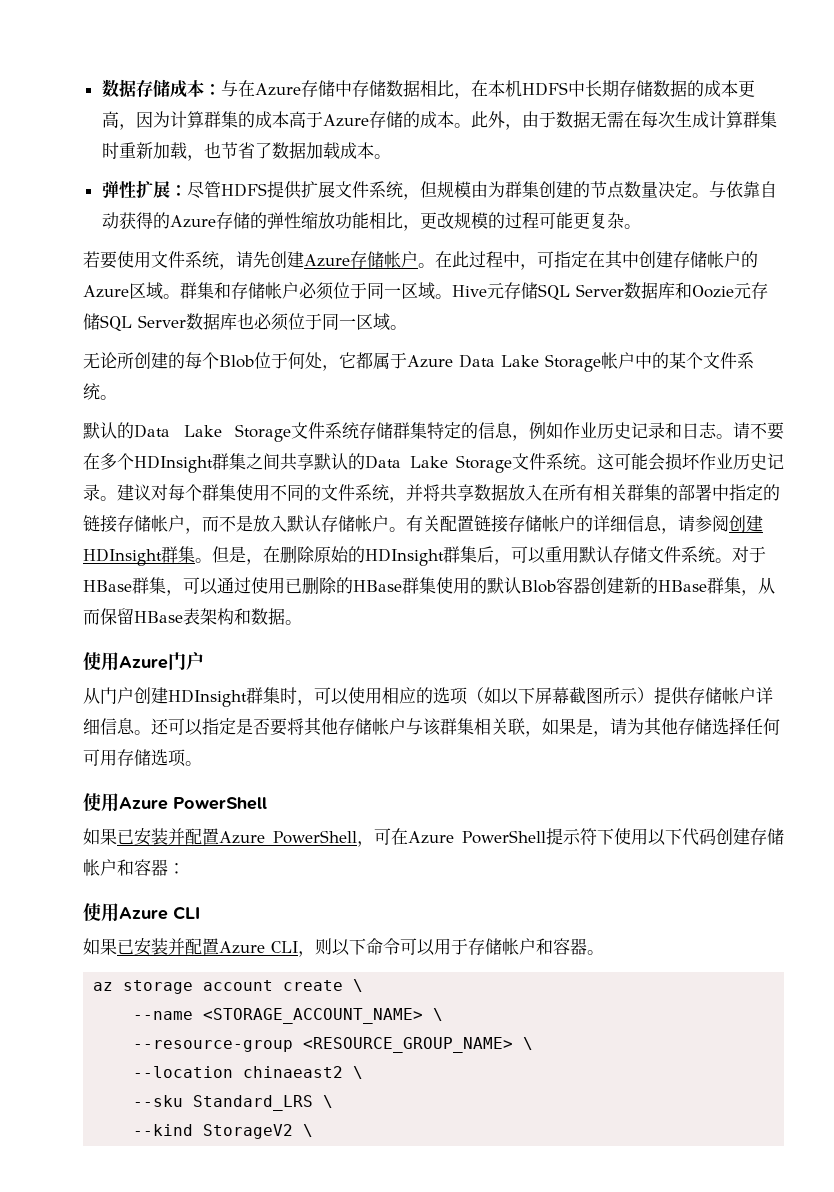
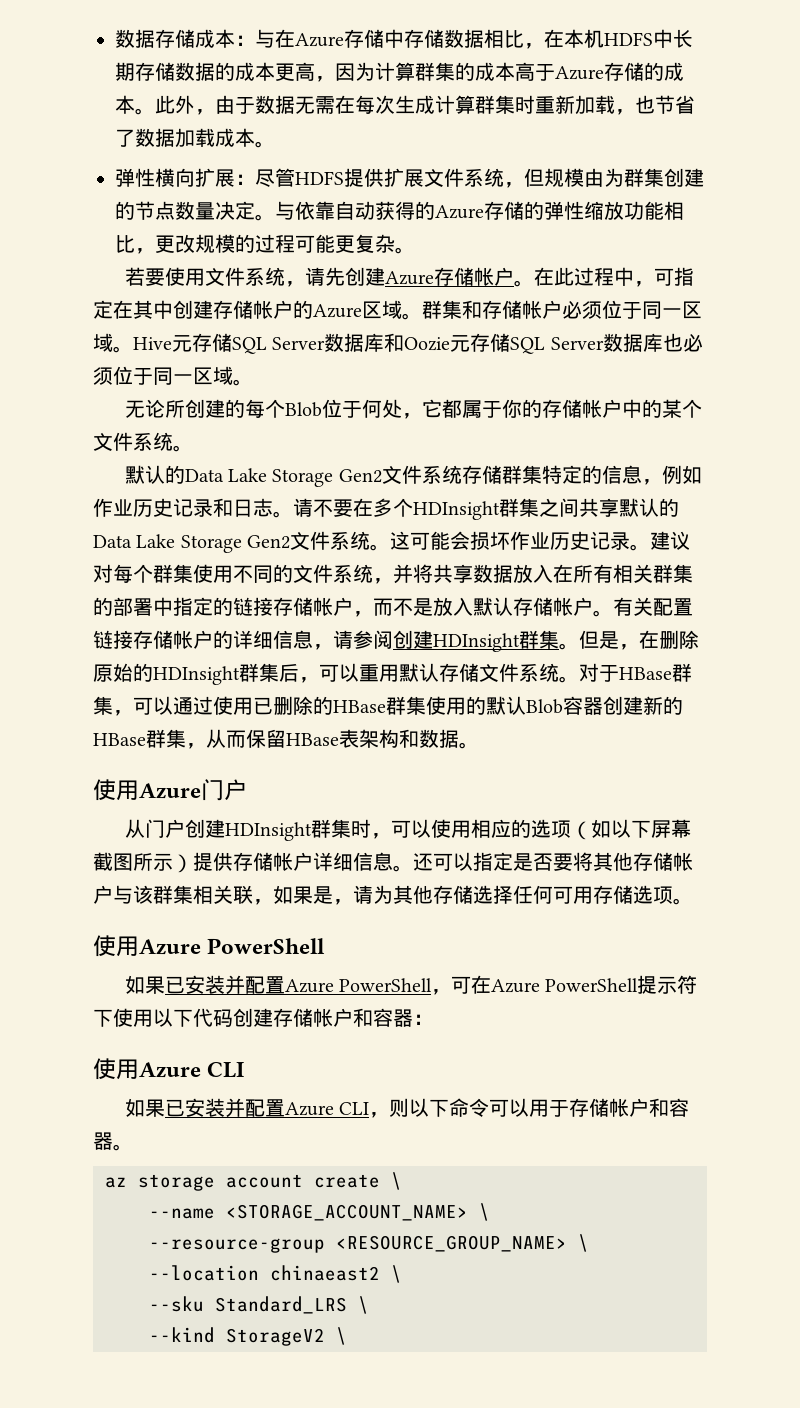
- 弹性扩展：尽管HDFS提供扩展文件系统，但规模由为群集创建的节点数量决定。
+ 弹性横向扩展：尽管HDFS提供扩展文件系统，但规模由为群集创建的节点数量决定。
- 无论所创建的每个Blob位于何处，它都属于Azure Data Lake Storage帐户中的某个文件系统。
+ 无论所创建的每个Blob位于何处，它都属于你的存储帐户中的某个文件系统。
- 默认的Data Lake Storage文件系统存储群集特定的信息，例如作业历史记录和日志。
+ 默认的Data Lake Storage Gen2文件系统存储群集特定的信息，例如作业历史记录和日志。
- 请不要在多个HDInsight群集之间共享默认的Data Lake Storage文件系统。
+ 请不要在多个HDInsight群集之间共享默认的Data Lake Storage Gen2文件系统。

